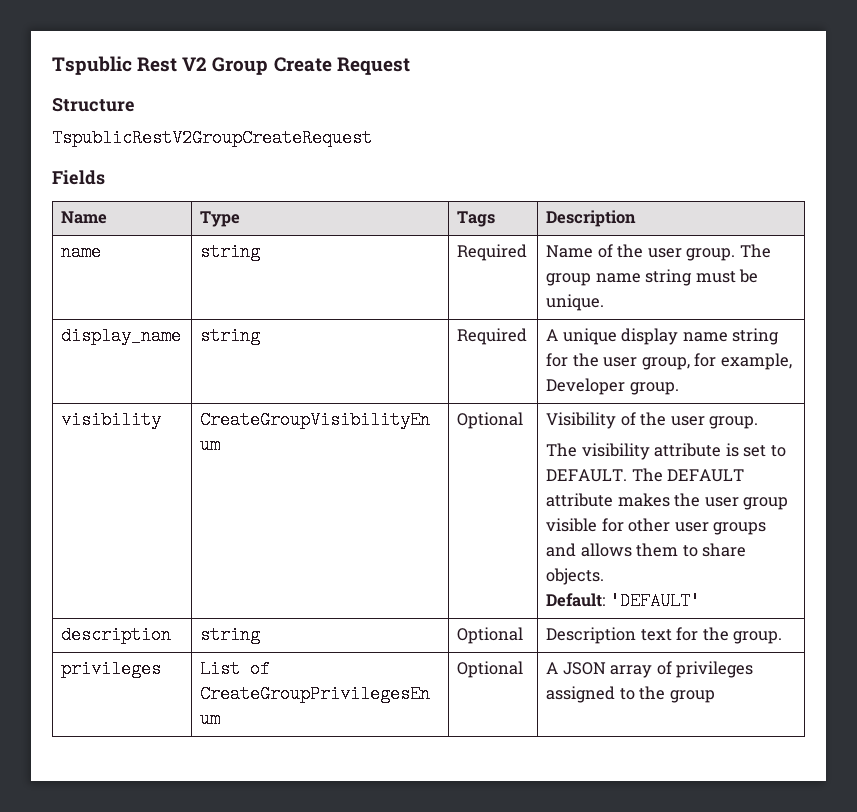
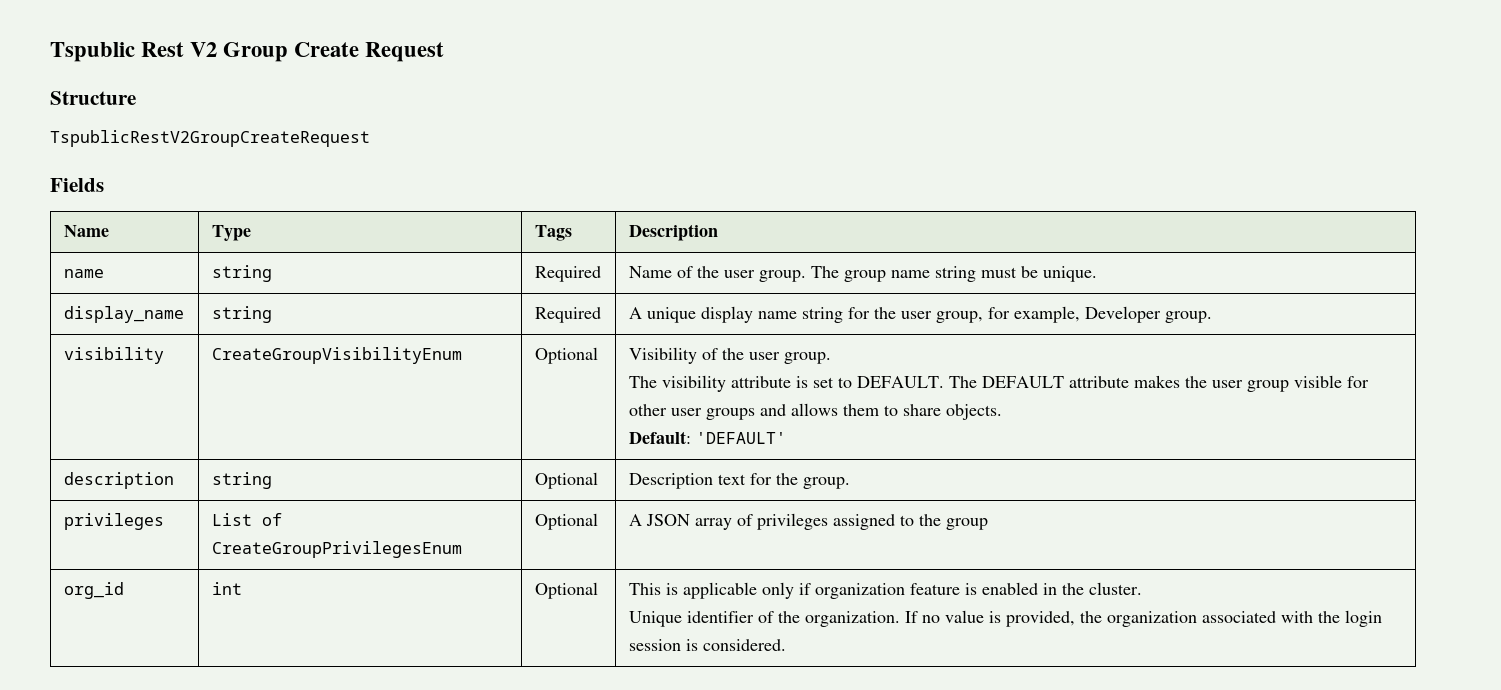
+ org_id | int | Optional | This is applicable only if organization feature is enabled in the cluster.
+ Unique identifier of the organization. If no value is provided, the organization associated with the login session is considered.

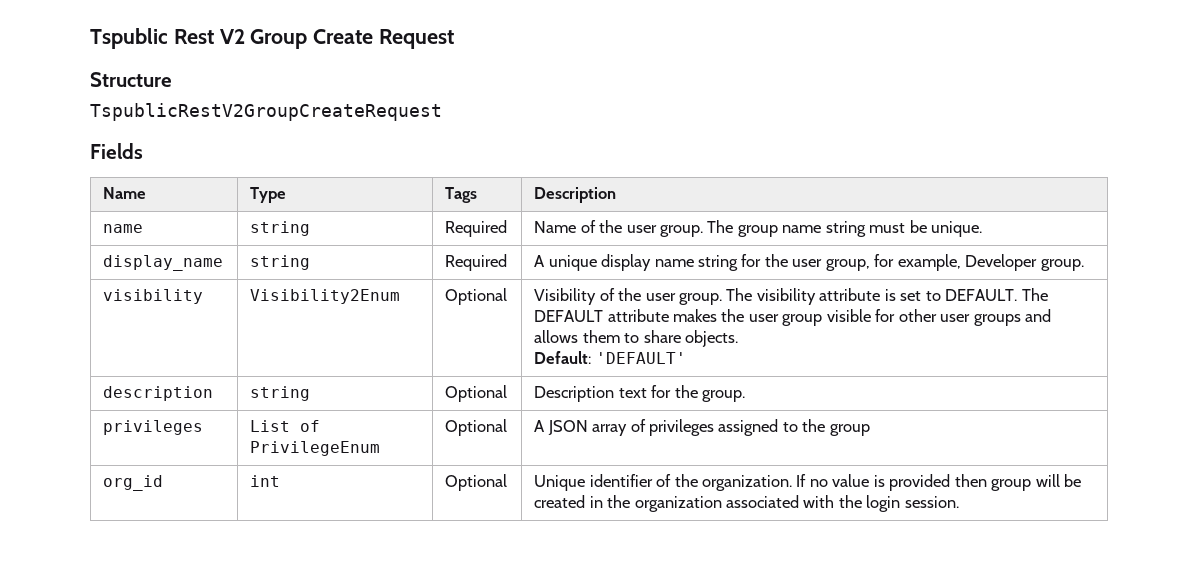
- visibility | CreateGroupVisibilityEnum | Optional | Visibility of the user group.
- The visibility attribute is set to DEFAULT. The DEFAULT attribute makes the user group visible for other user groups and allows them to share objects.
+ visibility | Visibility2Enum | Optional | Visibility of the user group. The visibility attribute is set to DEFAULT. The DEFAULT attribute makes the user group visible for other user groups and allows them to share objects.
- privileges | List of CreateGroupPrivilegesEnum | Optional | A JSON array of privileges assigned to the group
+ privileges | List of PrivilegeEnum | Optional | A JSON array of privileges assigned to the group
- org_id | int | Optional | This is applicable only if organization feature is enabled in the cluster.
- Unique identifier of the organization. If no value is provided, the organization associated with the login session is considered.
+ org_id | int | Optional | Unique identifier of the organization. If no value is provided then group will be created in the organization associated with the login session.

